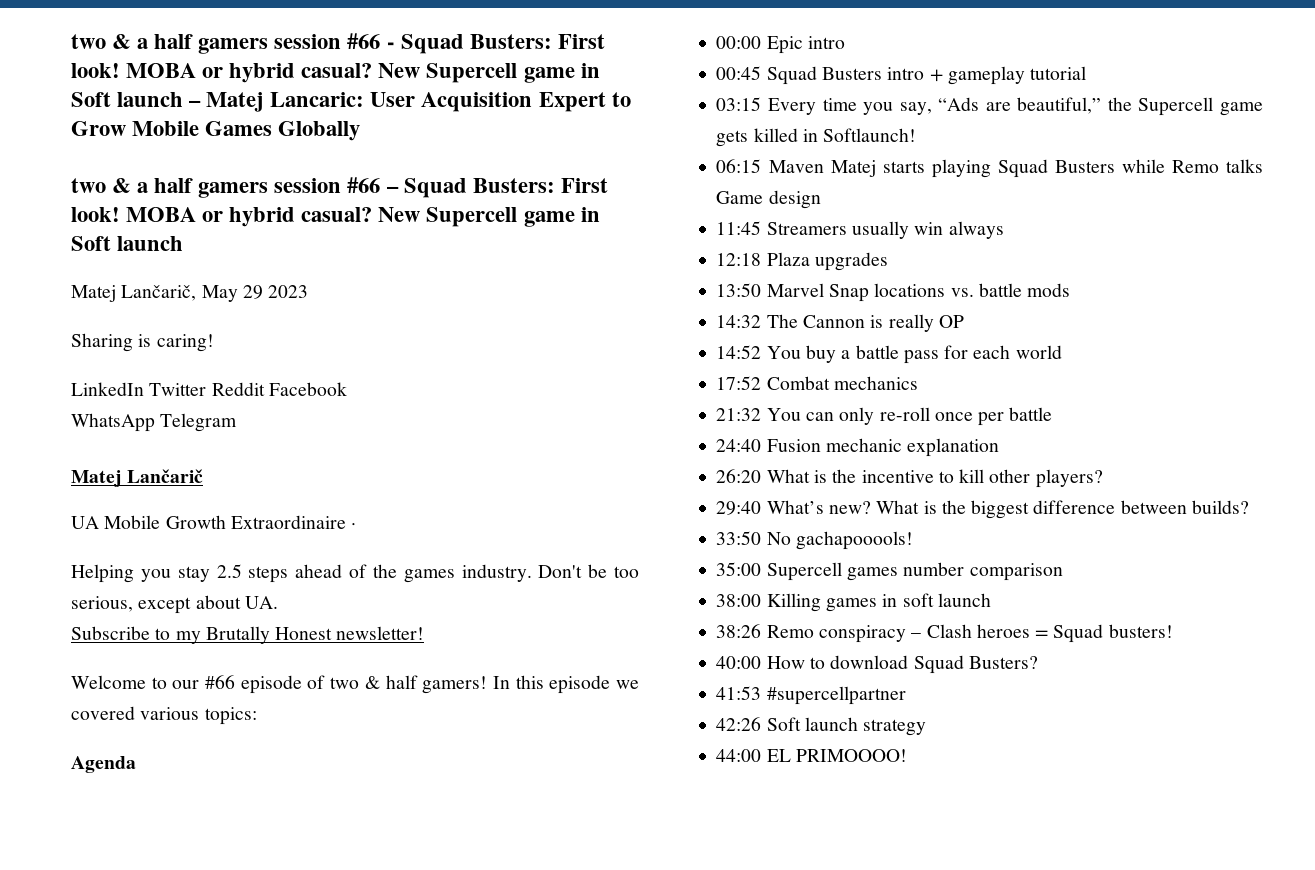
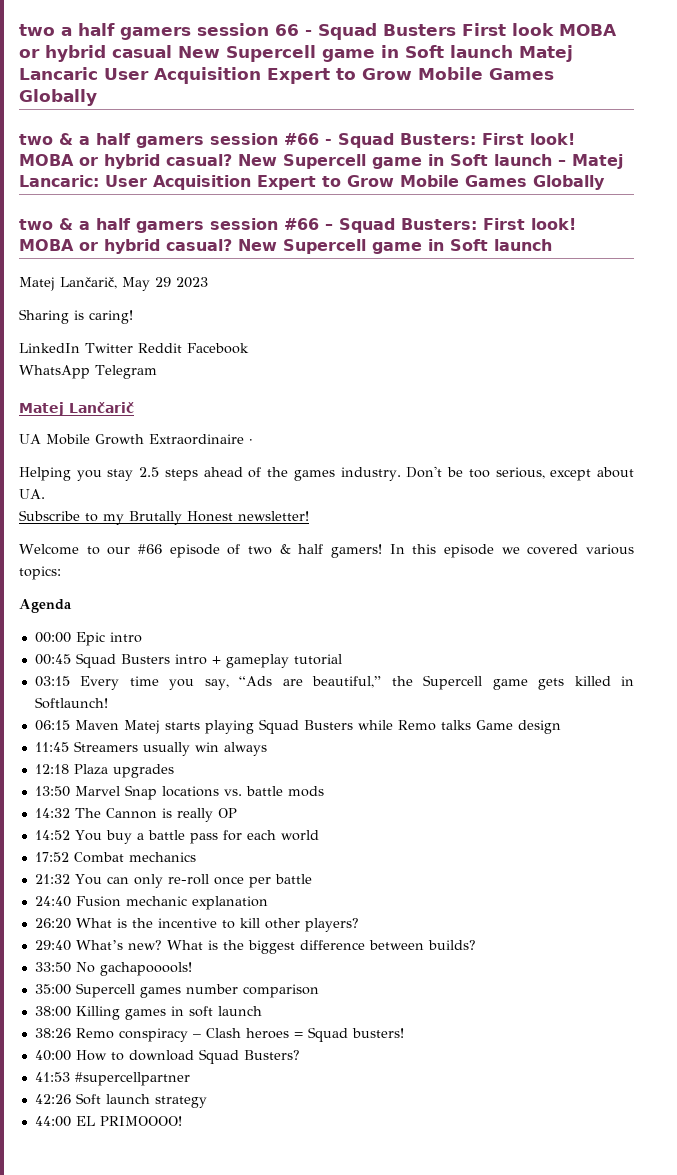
+ two a half gamers session 66 - Squad Busters First look MOBA or hybrid casual New Supercell game in Soft launch Matej Lancaric User Acquisition Expert to Grow Mobile Games Globally

